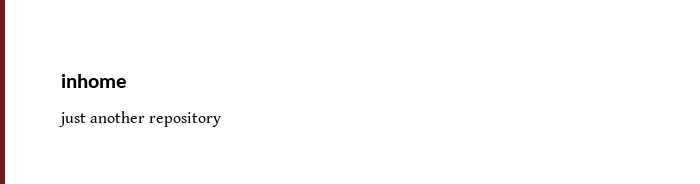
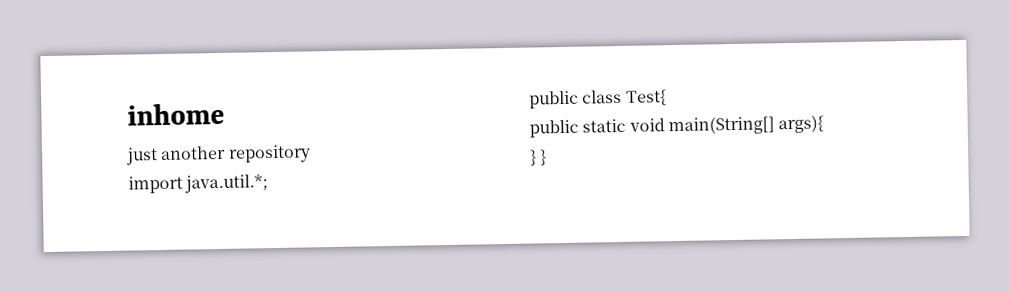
+ import java.util.*;
+ public class Test{
+ public static void main(String[] args){
+ } }

